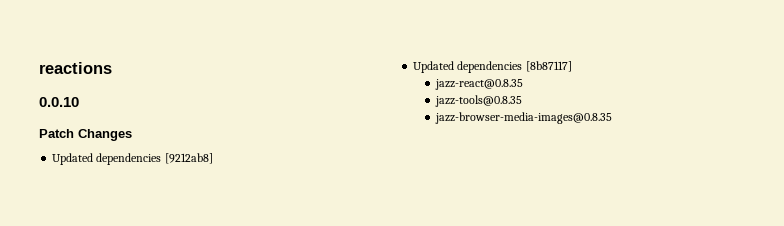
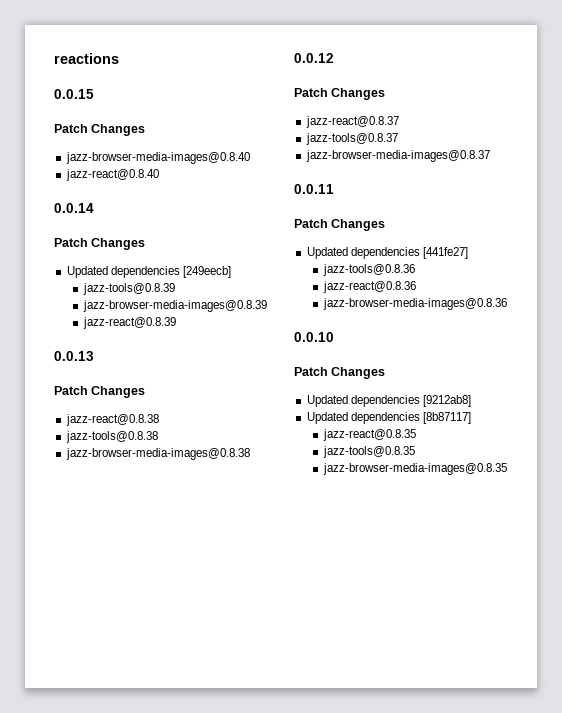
+ 0.0.15
+ Patch Changes
+ jazz-browser-media-images@0.8.40
+ jazz-react@0.8.40
+ 0.0.14
+ Patch Changes
+ Updated dependencies [249eecb]
+ jazz-tools@0.8.39
+ jazz-browser-media-images@0.8.39
+ jazz-react@0.8.39
+ 0.0.13
+ Patch Changes
+ jazz-react@0.8.38
+ jazz-tools@0.8.38
+ jazz-browser-media-images@0.8.38
+ 0.0.12
+ Patch Changes
+ jazz-react@0.8.37
+ jazz-tools@0.8.37
+ jazz-browser-media-images@0.8.37
+ 0.0.11
+ Patch Changes
+ Updated dependencies [441fe27]
+ jazz-tools@0.8.36
+ jazz-react@0.8.36
+ jazz-browser-media-images@0.8.36

